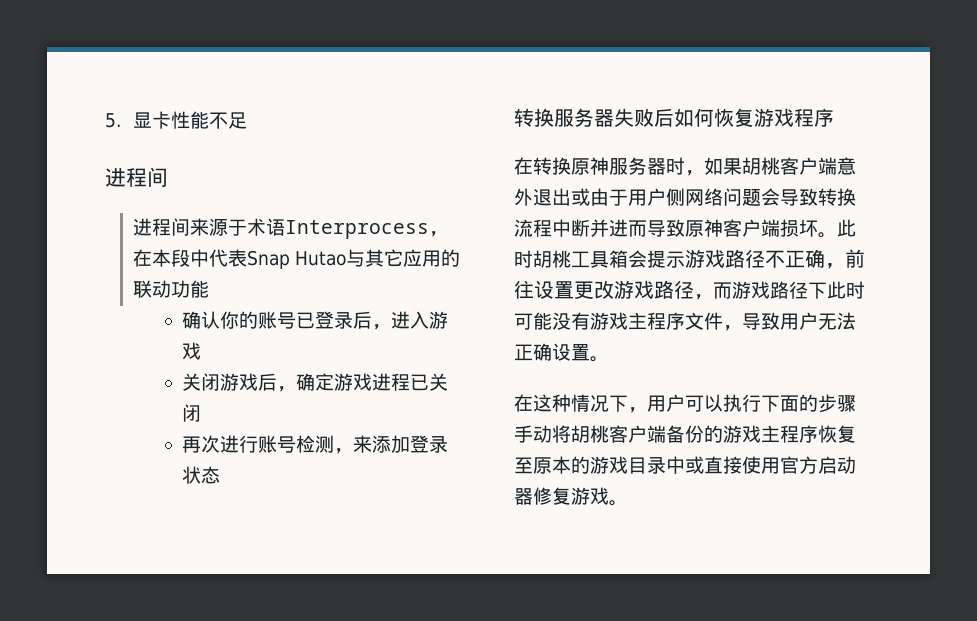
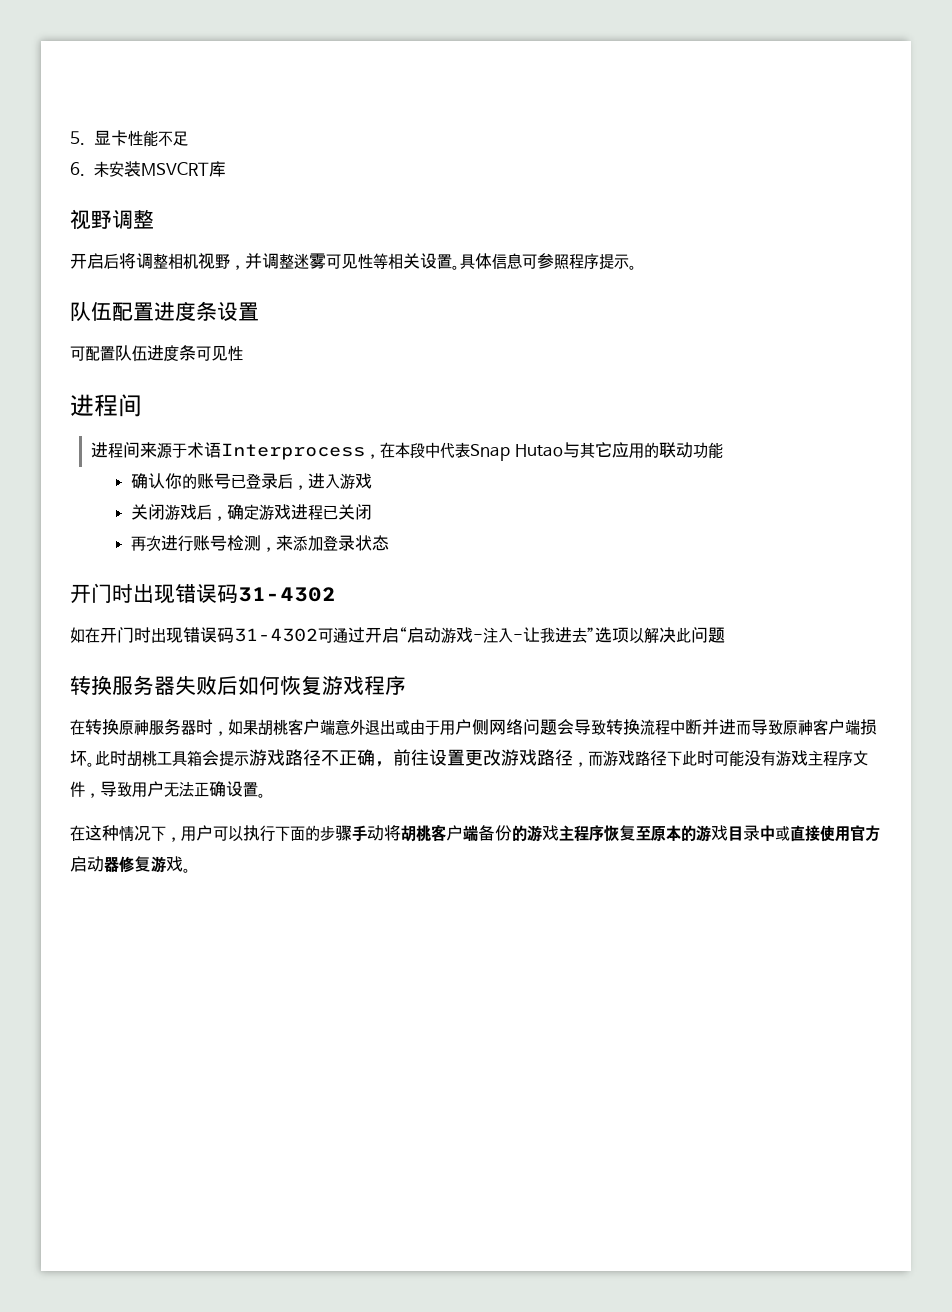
+ 6.未安装MSVCRT库
+ 视野调整
+ 开启后将调整相机视野，并调整迷雾可见性等相关设置。具体信息可参照程序提示。
+ 队伍配置进度条设置
+ 可配置队伍进度条可见性
  再次进行账号检测，来添加登录状态
+ 开门时出现错误码31-4302
+ 如在开门时出现错误码31-4302可通过开启“启动游戏-注入-让我进去”选项以解决此问题

